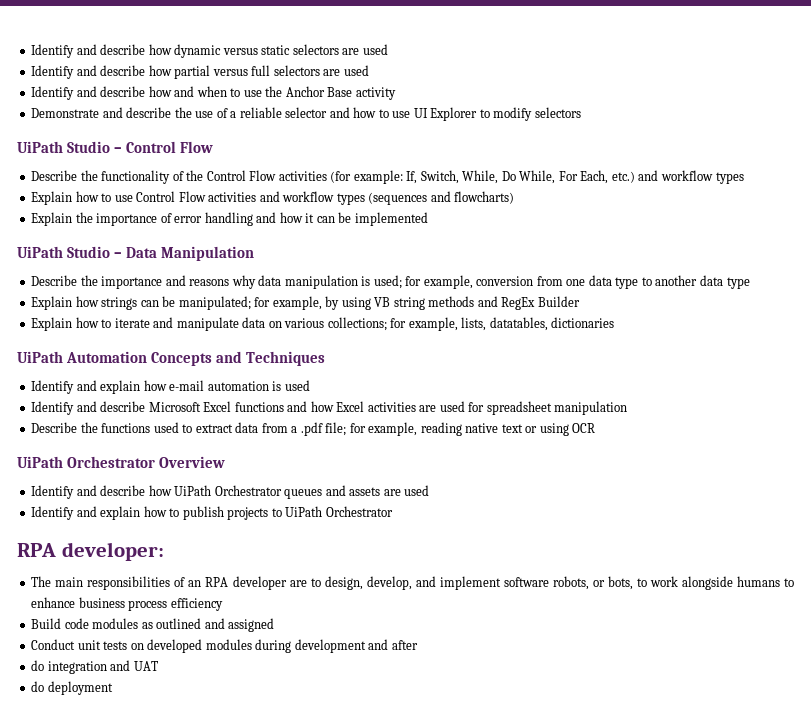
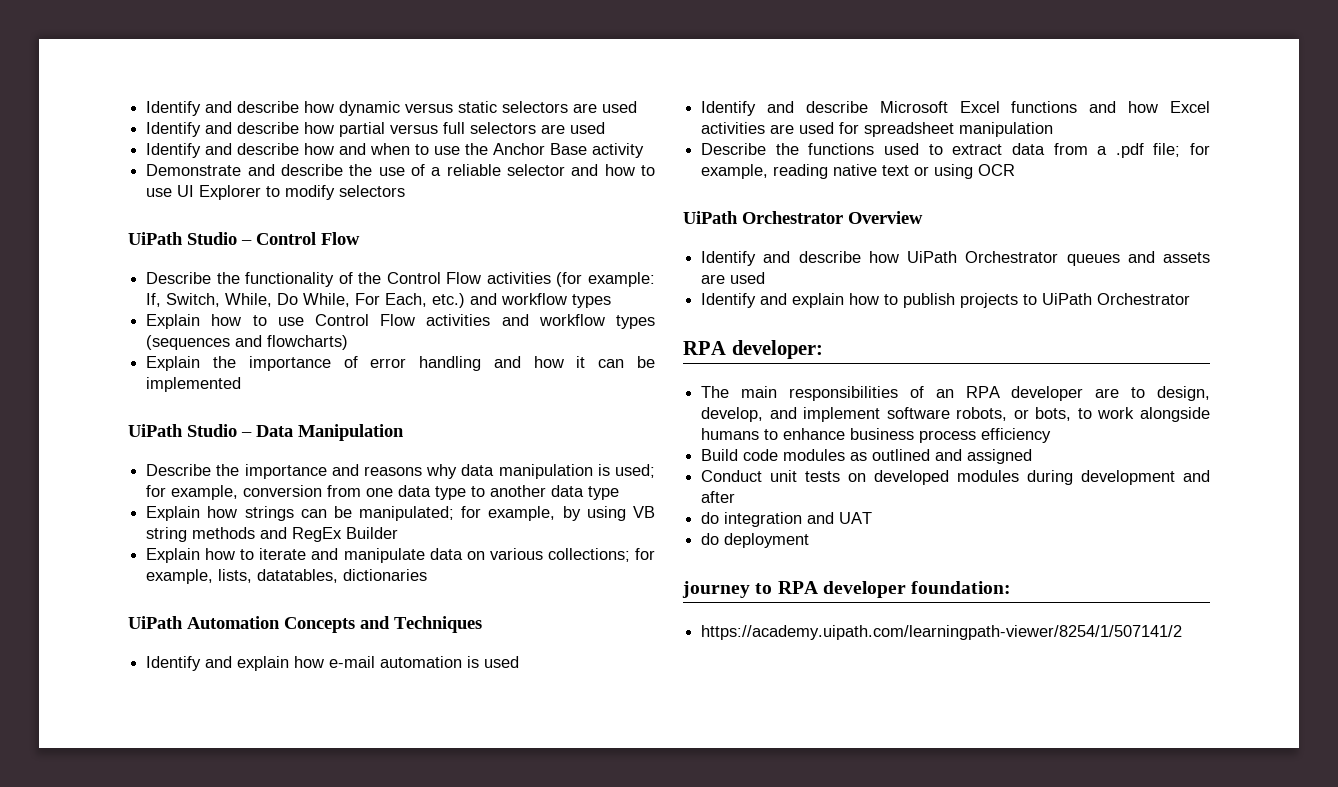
+ journey to RPA developer foundation:
+ https://academy.uipath.com/learningpath-viewer/8254/1/507141/2

